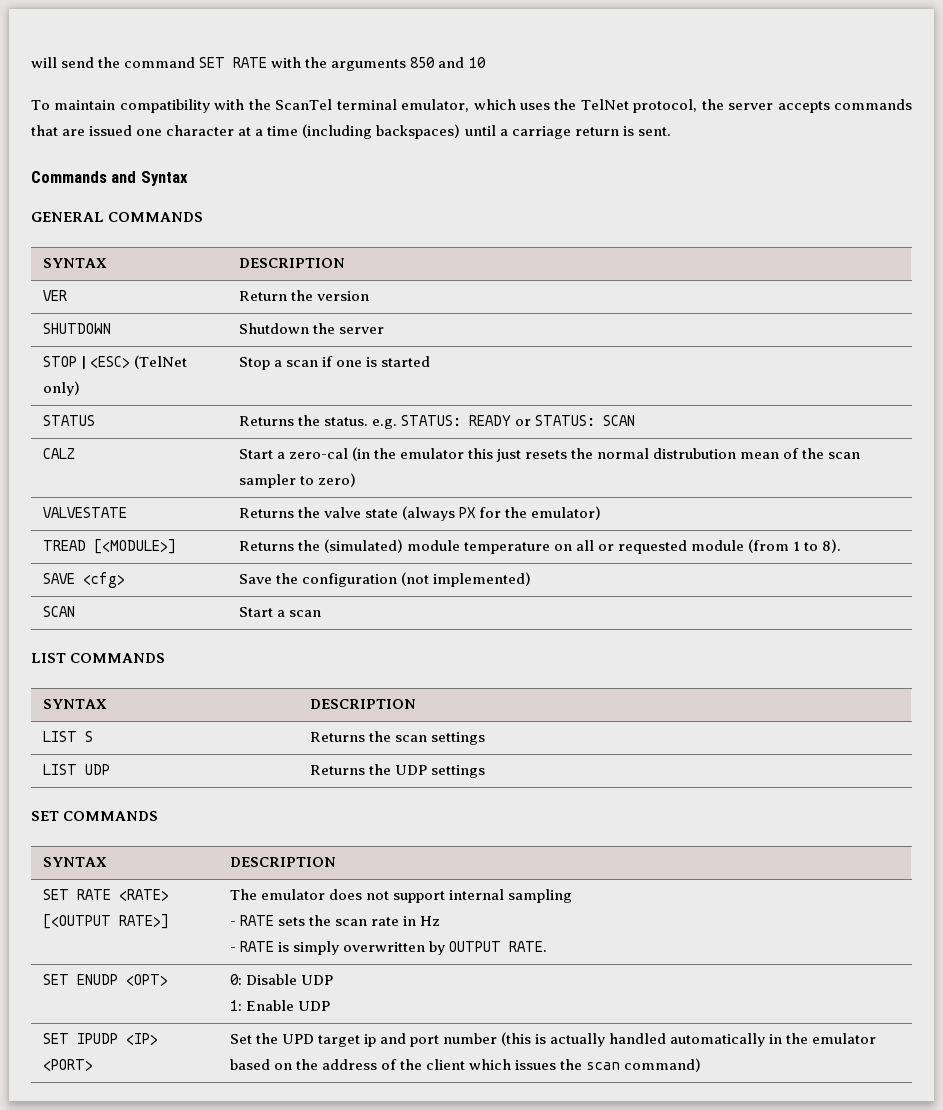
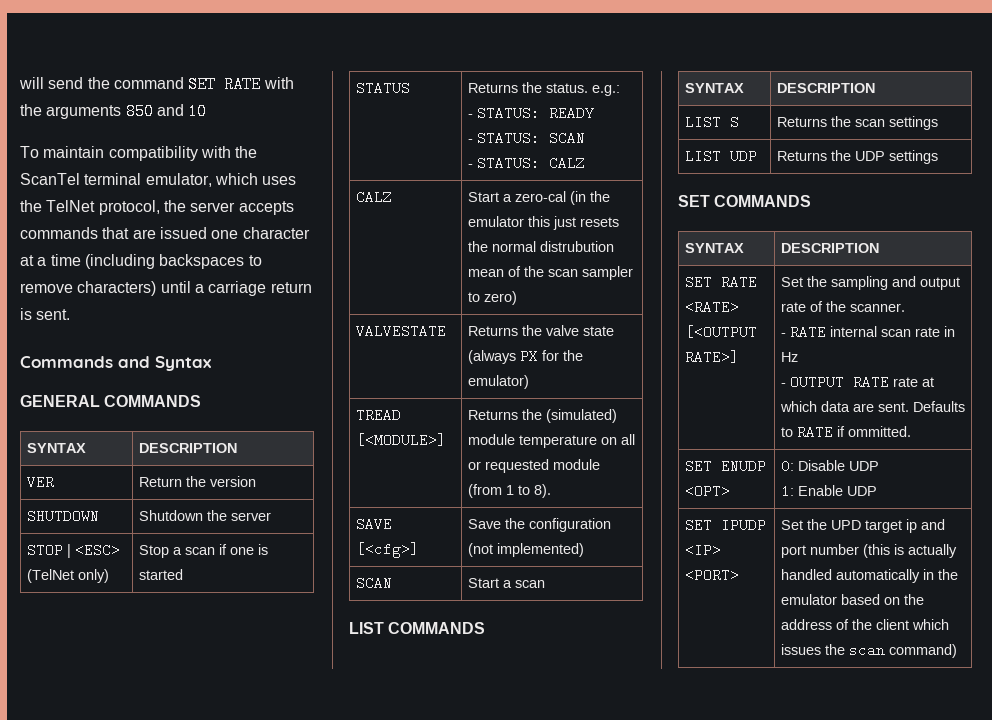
- To maintain compatibility with the ScanTel terminal emulator, which uses the TelNet protocol, the server accepts commands that are issued one character at a time (including backspaces) until a carriage return is sent.
+ To maintain compatibility with the ScanTel terminal emulator, which uses the TelNet protocol, the server accepts commands that are issued one character at a time (including backspaces to remove characters) until a carriage return is sent.
- STATUS | Returns the status. e.g. STATUS: READY or STATUS: SCAN
+ STATUS | Returns the status. e.g.:
+ - STATUS: READY
+ - STATUS: SCAN
+ - STATUS: CALZ
- SAVE <cfg> | Save the configuration (not implemented)
+ SAVE [<cfg>] | Save the configuration (not implemented)
- SET RATE <RATE> [<OUTPUT RATE>] | The emulator does not support internal sampling
- - RATE sets the scan rate in Hz
- - RATE is simply overwritten by OUTPUT RATE.
+ SET RATE <RATE> [<OUTPUT RATE>] | Set the sampling and output rate of the scanner.
+ - RATE internal scan rate in Hz
+ - OUTPUT RATE rate at which data are sent. Defaults to RATE if ommitted.

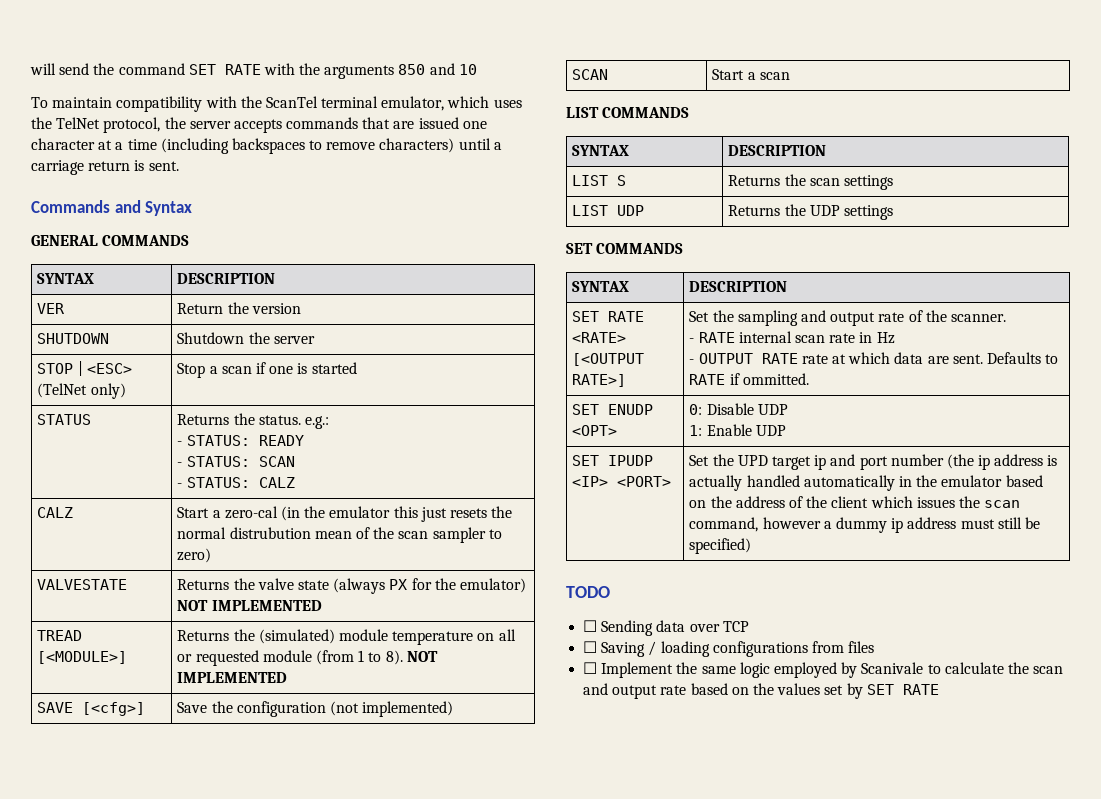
- VALVESTATE | Returns the valve state (always PX for the emulator)
+ VALVESTATE | Returns the valve state (always PX for the emulator) NOT IMPLEMENTED
- TREAD [<MODULE>] | Returns the (simulated) module temperature on all or requested module (from 1 to 8).
+ TREAD [<MODULE>] | Returns the (simulated) module temperature on all or requested module (from 1 to 8). NOT IMPLEMENTED
- Set the UPD target ip and port number (this is actually handled automatically in the emulator based on the address of the client which issues the scan command)
+ Set the UPD target ip and port number (the ip address is actually handled automatically in the emulator based on the address of the client which issues the scan command, however a dummy ip address must still be specified)
+ TODO
+ ☐ Sending data over TCP
+ ☐ Saving / loading configurations from files
+ ☐ Implement the same logic employed by Scanivale to calculate the scan and output rate based on the values set by SET RATE

